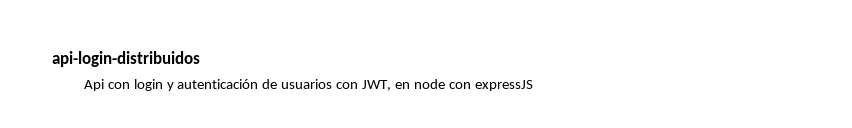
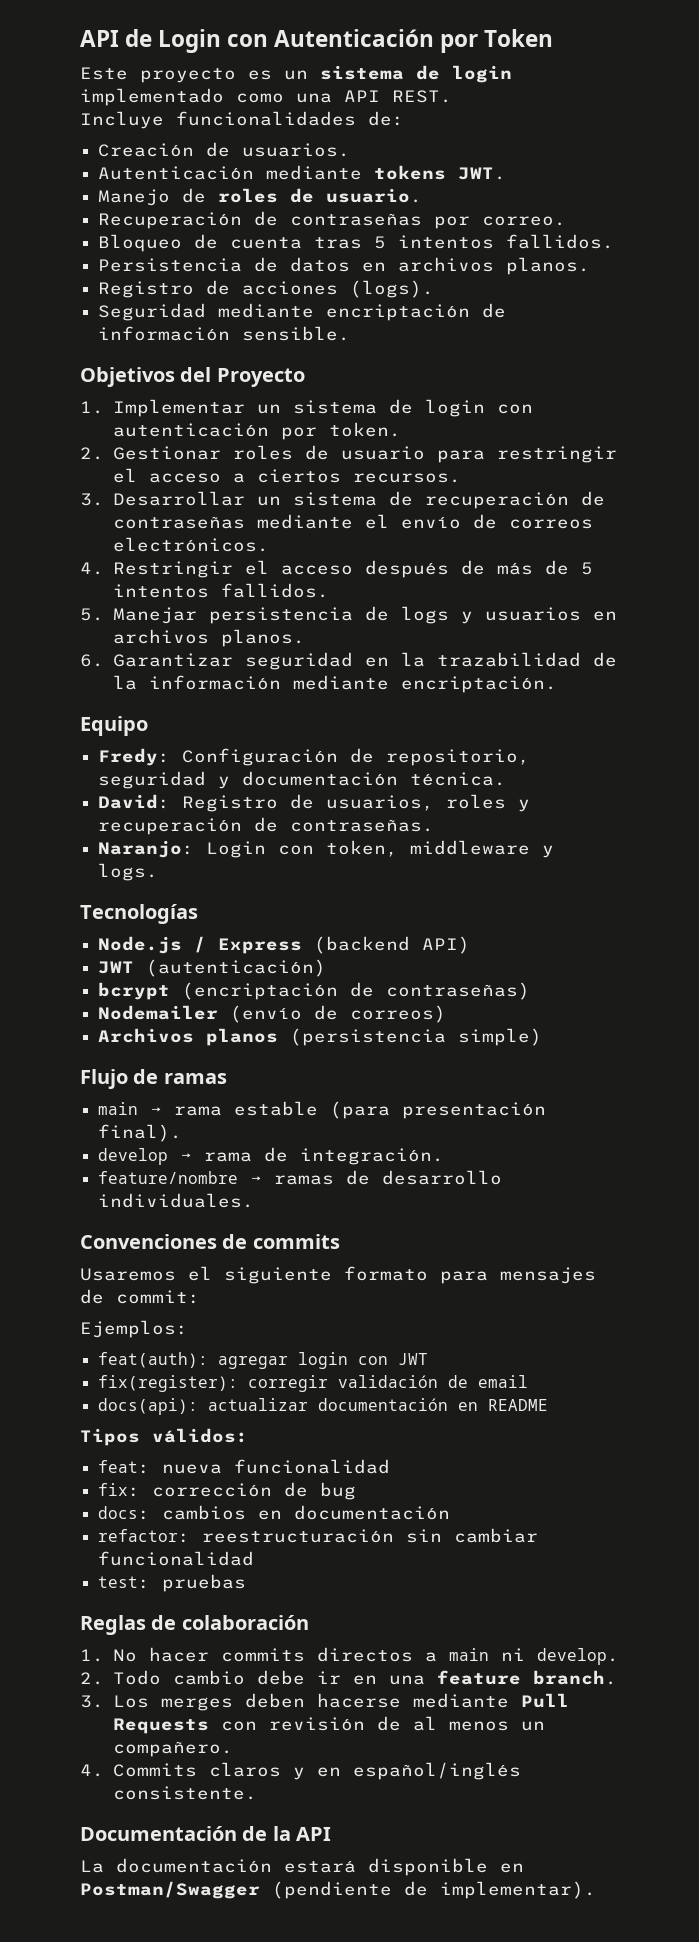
- api-login-distribuidos
- Api con login y autenticación de usuarios con JWT, en node con expressJS
+ API de Login con Autenticación por Token
+ Este proyecto es un sistema de login implementado como una API REST.
+ Incluye funcionalidades de:
+ Creación de usuarios.
+ Autenticación mediante tokens JWT.
+ Manejo de roles de usuario.
+ Recuperación de contraseñas por correo.
+ Bloqueo de cuenta tras 5 intentos fallidos.
+ Persistencia de datos en archivos planos.
+ Registro de acciones (logs).
+ Seguridad mediante encriptación de información sensible.
+ Objetivos del Proyecto
+ 1. Implementar un sistema de login con autenticación por token.
+ 2. Gestionar roles de usuario para restringir el acceso a ciertos recursos.
+ 3. Desarrollar un sistema de recuperación de contraseñas mediante el envío de correos electrónicos.
+ 4. Restringir el acceso después de más de 5 intentos fallidos.
+ 5. Manejar persistencia de logs y usuarios en archivos planos.
+ 6. Garantizar seguridad en la trazabilidad de la información mediante encriptación.
+ Equipo
+ Fredy: Configuración de repositorio, seguridad y documentación técnica.
+ David: Registro de usuarios, roles y recuperación de contraseñas.
+ Naranjo: Login con token, middleware y logs.
+ Tecnologías
+ Node.js / Express (backend API)
+ JWT (autenticación)
+ bcrypt (encriptación de contraseñas)
+ Nodemailer (envío de correos)
+ Archivos planos (persistencia simple)
+ Flujo de ramas
+ main → rama estable (para presentación final).
+ develop → rama de integración.
+ feature/nombre → ramas de desarrollo individuales.
+ Convenciones de commits
+ Usaremos el siguiente formato para mensajes de commit:
+ Ejemplos:
+ feat(auth): agregar login con JWT
+ fix(register): corregir validación de email
+ docs(api): actualizar documentación en README
+ Tipos válidos:
+ feat: nueva funcionalidad
+ fix: corrección de bug
+ docs: cambios en documentación
+ refactor: reestructuración sin cambiar funcionalidad
+ test: pruebas
+ Reglas de colaboración
+ 1. No hacer commits directos a main ni develop.
+ 2. Todo cambio debe ir en una feature branch.
+ 3. Los merges deben hacerse mediante Pull Requests con revisión de al menos un compañero.
+ 4. Commits claros y en español/inglés consistente.
+ Documentación de la API
+ La documentación estará disponible en Postman/Swagger (pendiente de implementar).

